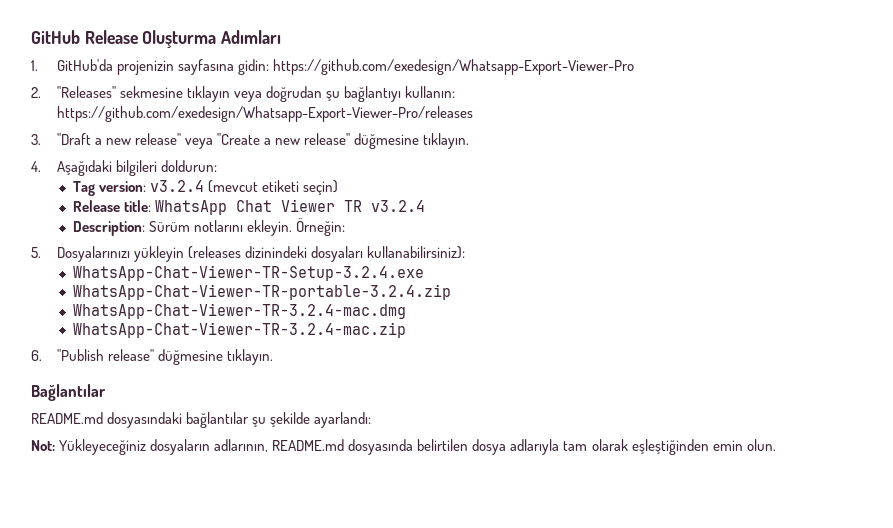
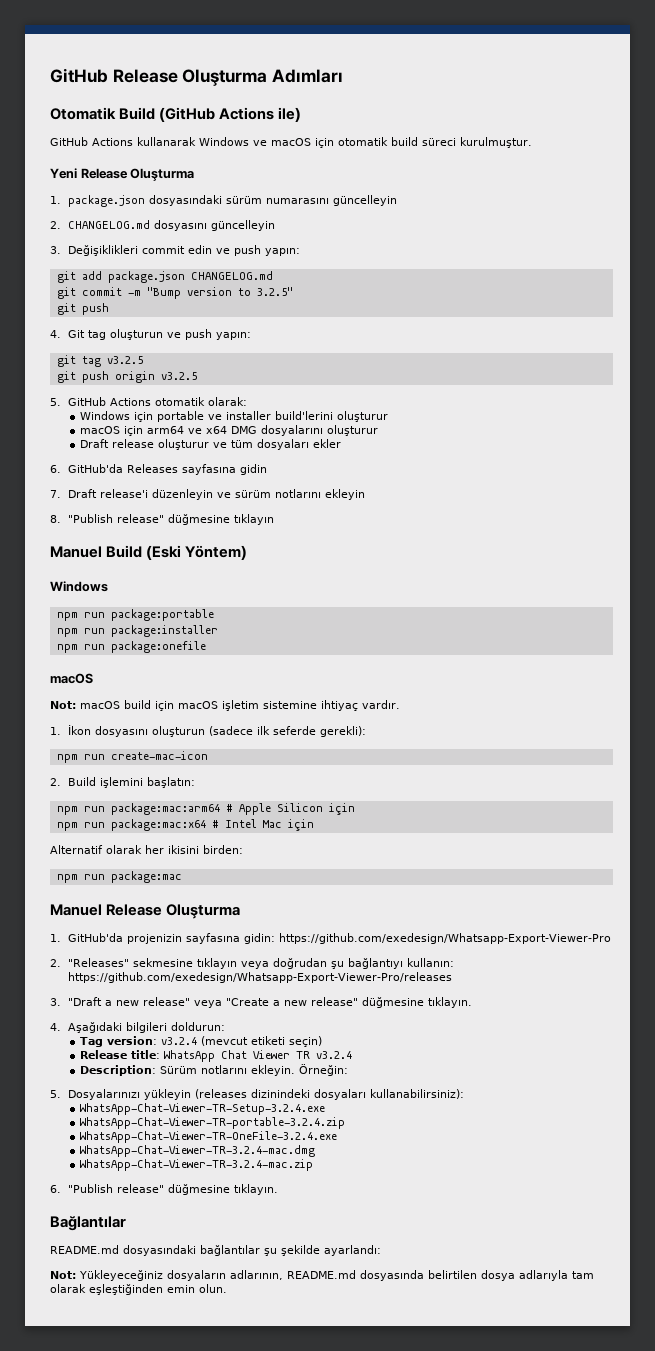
+ Otomatik Build (GitHub Actions ile)
+ GitHub Actions kullanarak Windows ve macOS için otomatik build süreci kurulmuştur.
+ Yeni Release Oluşturma
+ 1. package.json dosyasındaki sürüm numarasını güncelleyin
+ 2. CHANGELOG.md dosyasını güncelleyin
+ 3. Değişiklikleri commit edin ve push yapın:
+ git add package.json CHANGELOG.md
+ git commit -m "Bump version to 3.2.5"
+ git push
+ 4. Git tag oluşturun ve push yapın:
+ git tag v3.2.5
+ git push origin v3.2.5
+ 5. GitHub Actions otomatik olarak:
+ Windows için portable ve installer build'lerini oluşturur
+ macOS için arm64 ve x64 DMG dosyalarını oluşturur
+ Draft release oluşturur ve tüm dosyaları ekler
+ 6. GitHub'da Releases sayfasına gidin
+ 7. Draft release'i düzenleyin ve sürüm notlarını ekleyin
+ 8. "Publish release" düğmesine tıklayın
+ Manuel Build (Eski Yöntem)
+ Windows
+ npm run package:portable
+ npm run package:installer
+ npm run package:onefile
+ macOS
+ Not: macOS build için macOS işletim sistemine ihtiyaç vardır.
+ 1. İkon dosyasını oluşturun (sadece ilk seferde gerekli):
+ npm run create-mac-icon
+ 2. Build işlemini başlatın:
+ npm run package:mac:arm64 # Apple Silicon için
+ npm run package:mac:x64 # Intel Mac için
+ Alternatif olarak her ikisini birden:
+ npm run package:mac
+ Manuel Release Oluşturma
+ WhatsApp-Chat-Viewer-TR-OneFile-3.2.4.exe

